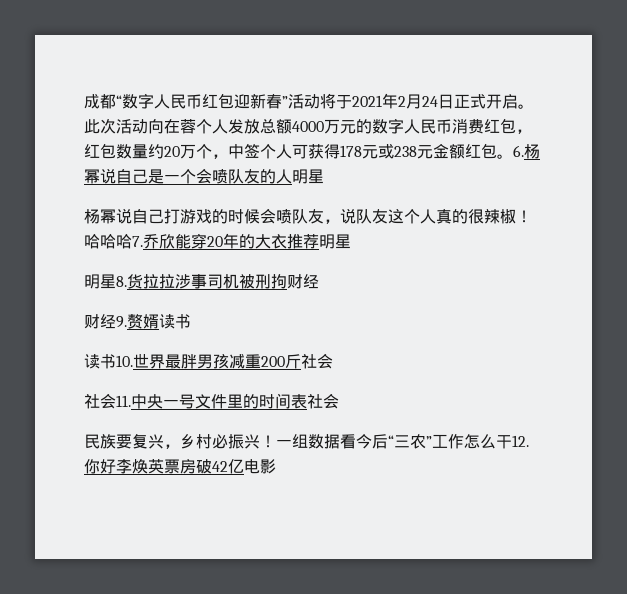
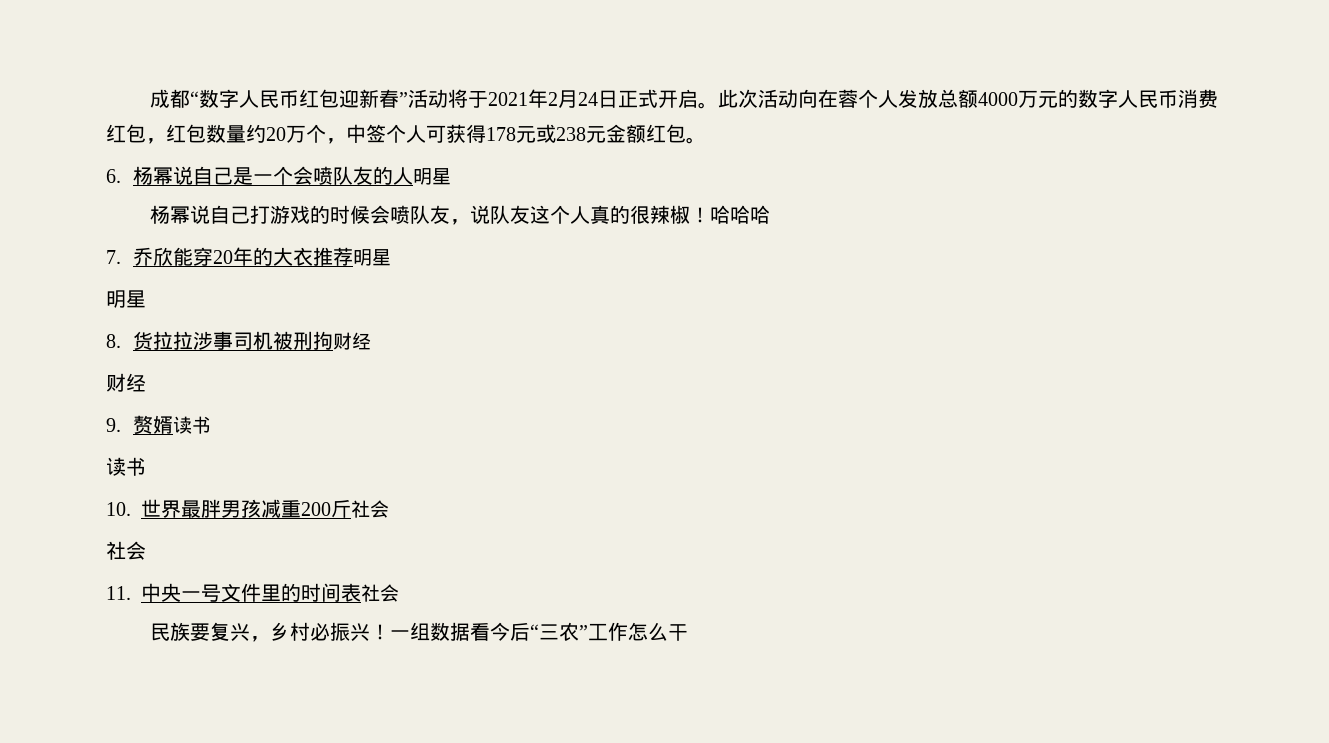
- 此次活动向在蓉个人发放总额4000万元的数字人民币消费红包，红包数量约20万个，中签个人可获得178元或238元金额红包。6.杨幂说自己是一个会喷队友的人明星
+ 此次活动向在蓉个人发放总额4000万元的数字人民币消费红包，红包数量约20万个，中签个人可获得178元或238元金额红包。
+ 6.杨幂说自己是一个会喷队友的人明星
- 哈哈哈7.乔欣能穿20年的大衣推荐明星
- 明星8.货拉拉涉事司机被刑拘财经
- 财经9.赘婿读书
- 读书10.世界最胖男孩减重200斤社会
- 社会11.中央一号文件里的时间表社会
+ 哈哈哈
+ 7.乔欣能穿20年的大衣推荐明星
+ 明星
+ 8.货拉拉涉事司机被刑拘财经
+ 财经
+ 9.赘婿读书
+ 读书
+ 10.世界最胖男孩减重200斤社会
+ 社会
+ 11.中央一号文件里的时间表社会
- 一组数据看今后“三农”工作怎么干12.你好李焕英票房破42亿电影
+ 一组数据看今后“三农”工作怎么干

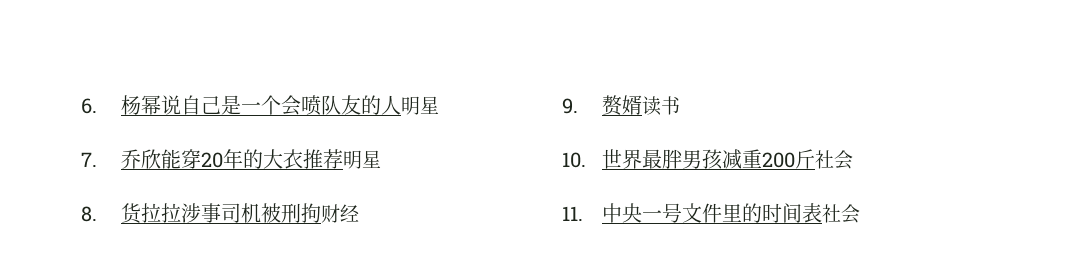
- 成都“数字人民币红包迎新春”活动将于2021年2月24日正式开启。此次活动向在蓉个人发放总额4000万元的数字人民币消费红包，红包数量约20万个，中签个人可获得178元或238元金额红包。
- 杨幂说自己打游戏的时候会喷队友，说队友这个人真的很辣椒！哈哈哈
  7.乔欣能穿20年的大衣推荐明星
- 明星
  8.货拉拉涉事司机被刑拘财经
- 财经
  9.赘婿读书
- 读书
  10.世界最胖男孩减重200斤社会
- 社会
- 民族要复兴，乡村必振兴！一组数据看今后“三农”工作怎么干

